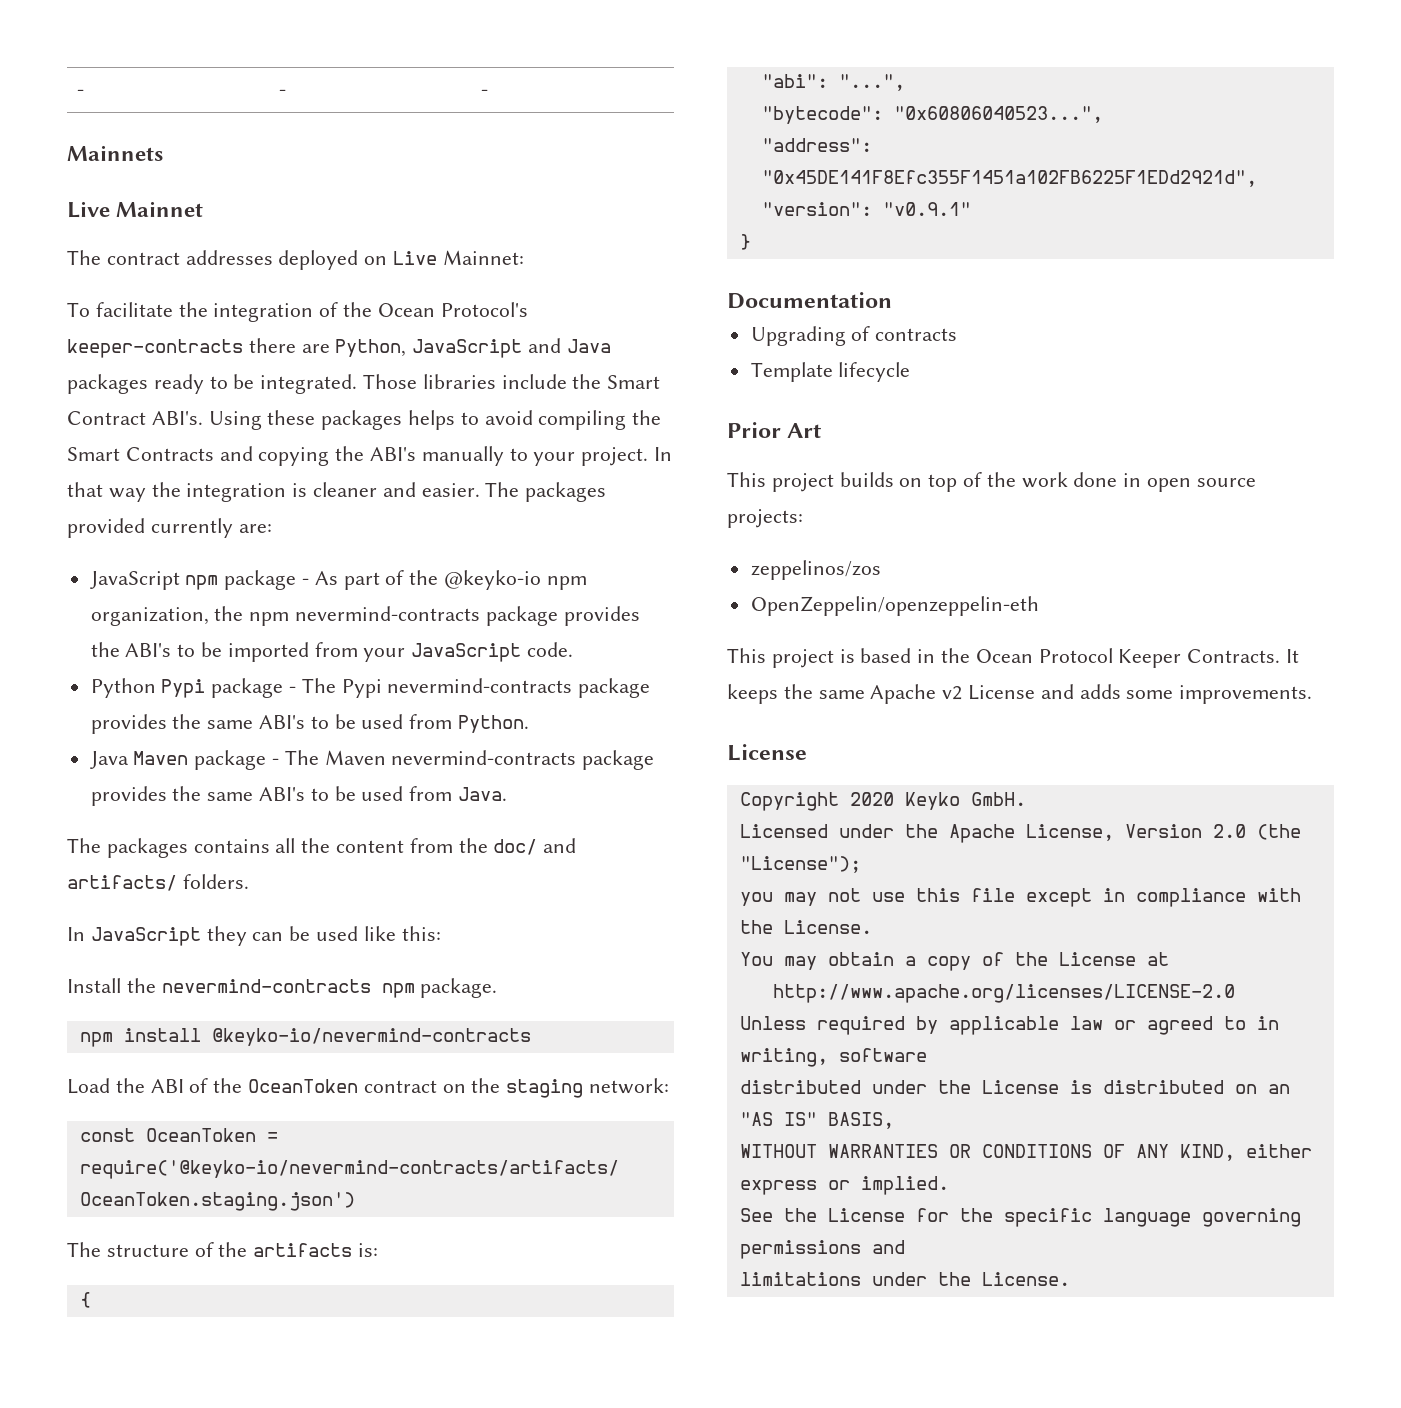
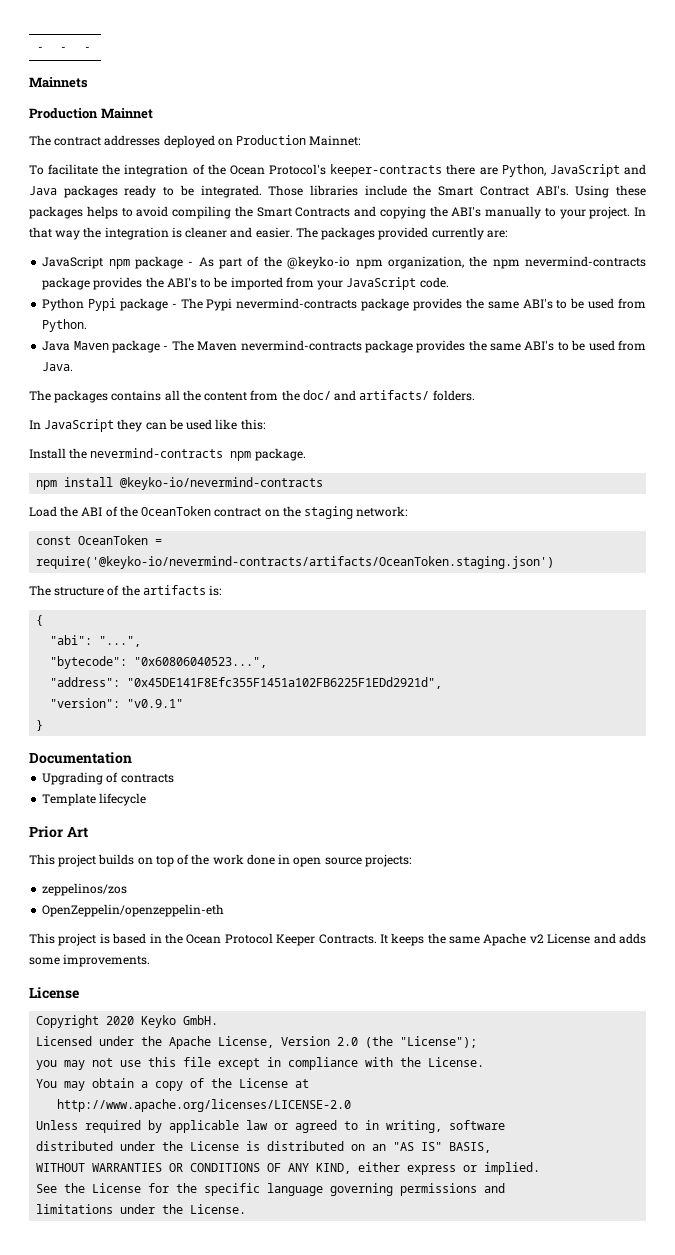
- Live Mainnet
+ Production Mainnet
- The contract addresses deployed on Live Mainnet:
+ The contract addresses deployed on Production Mainnet:

